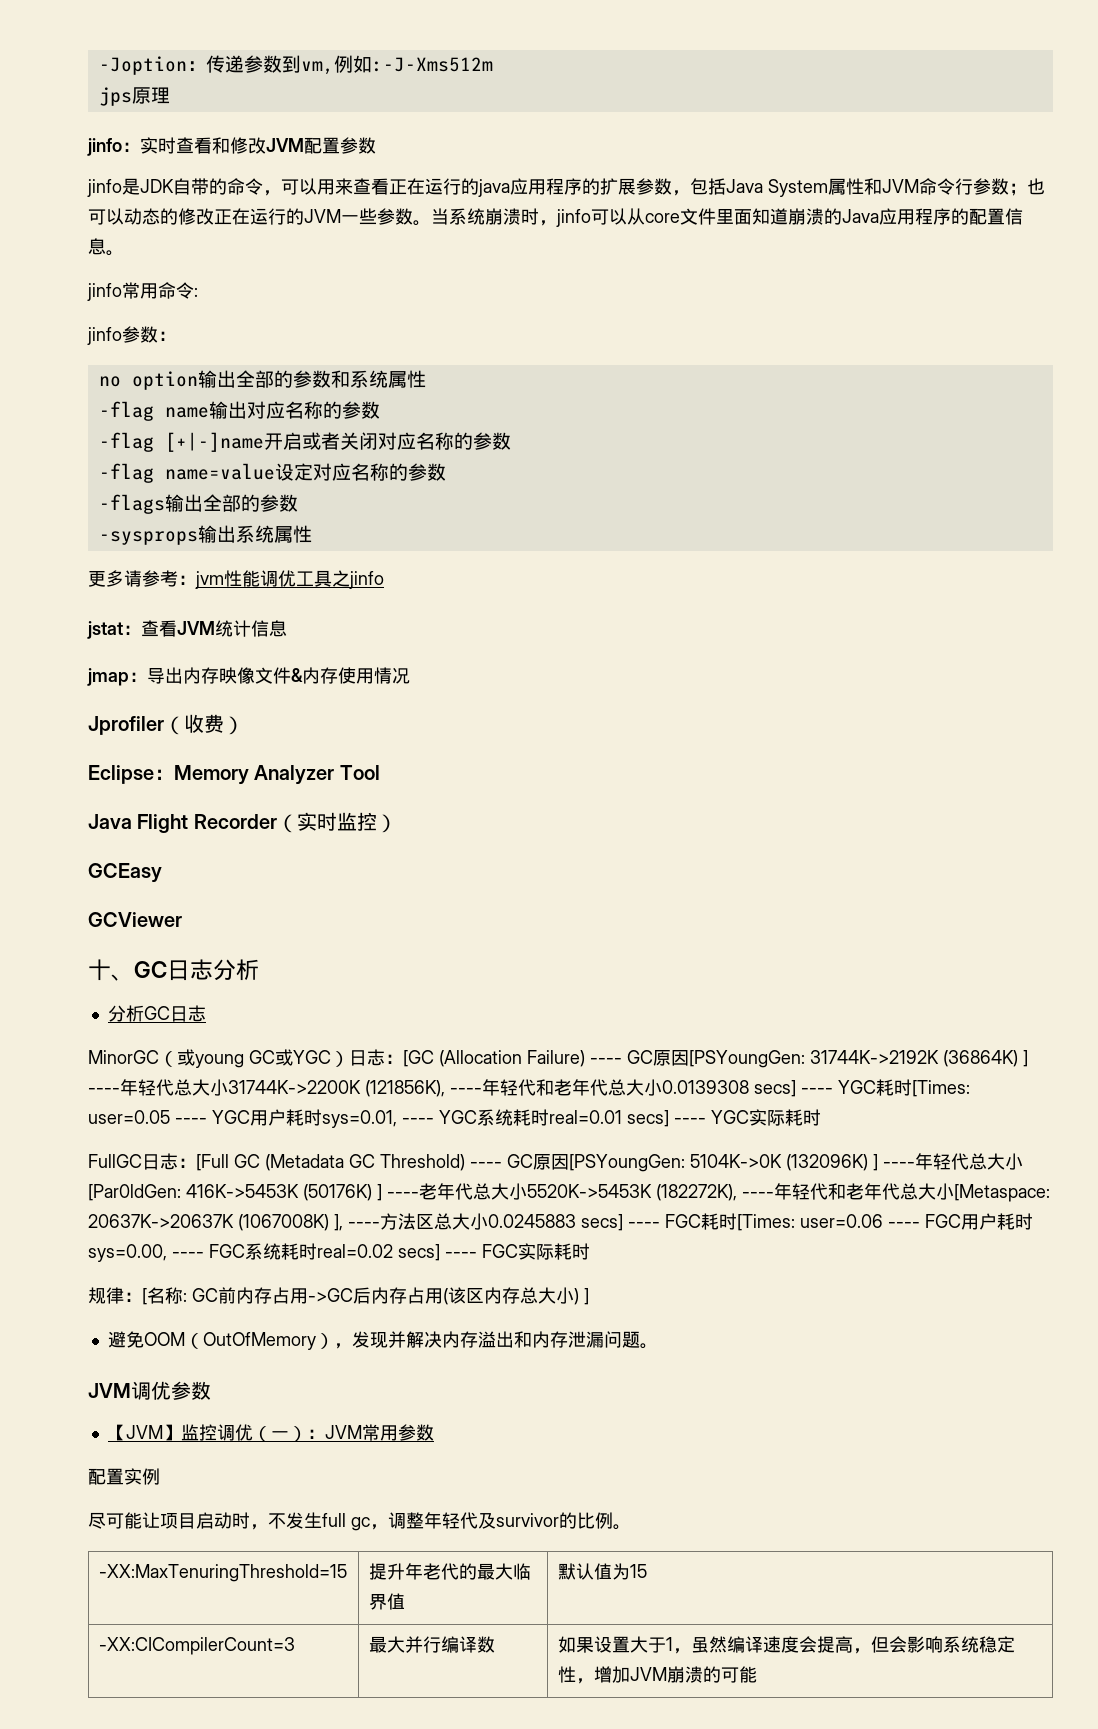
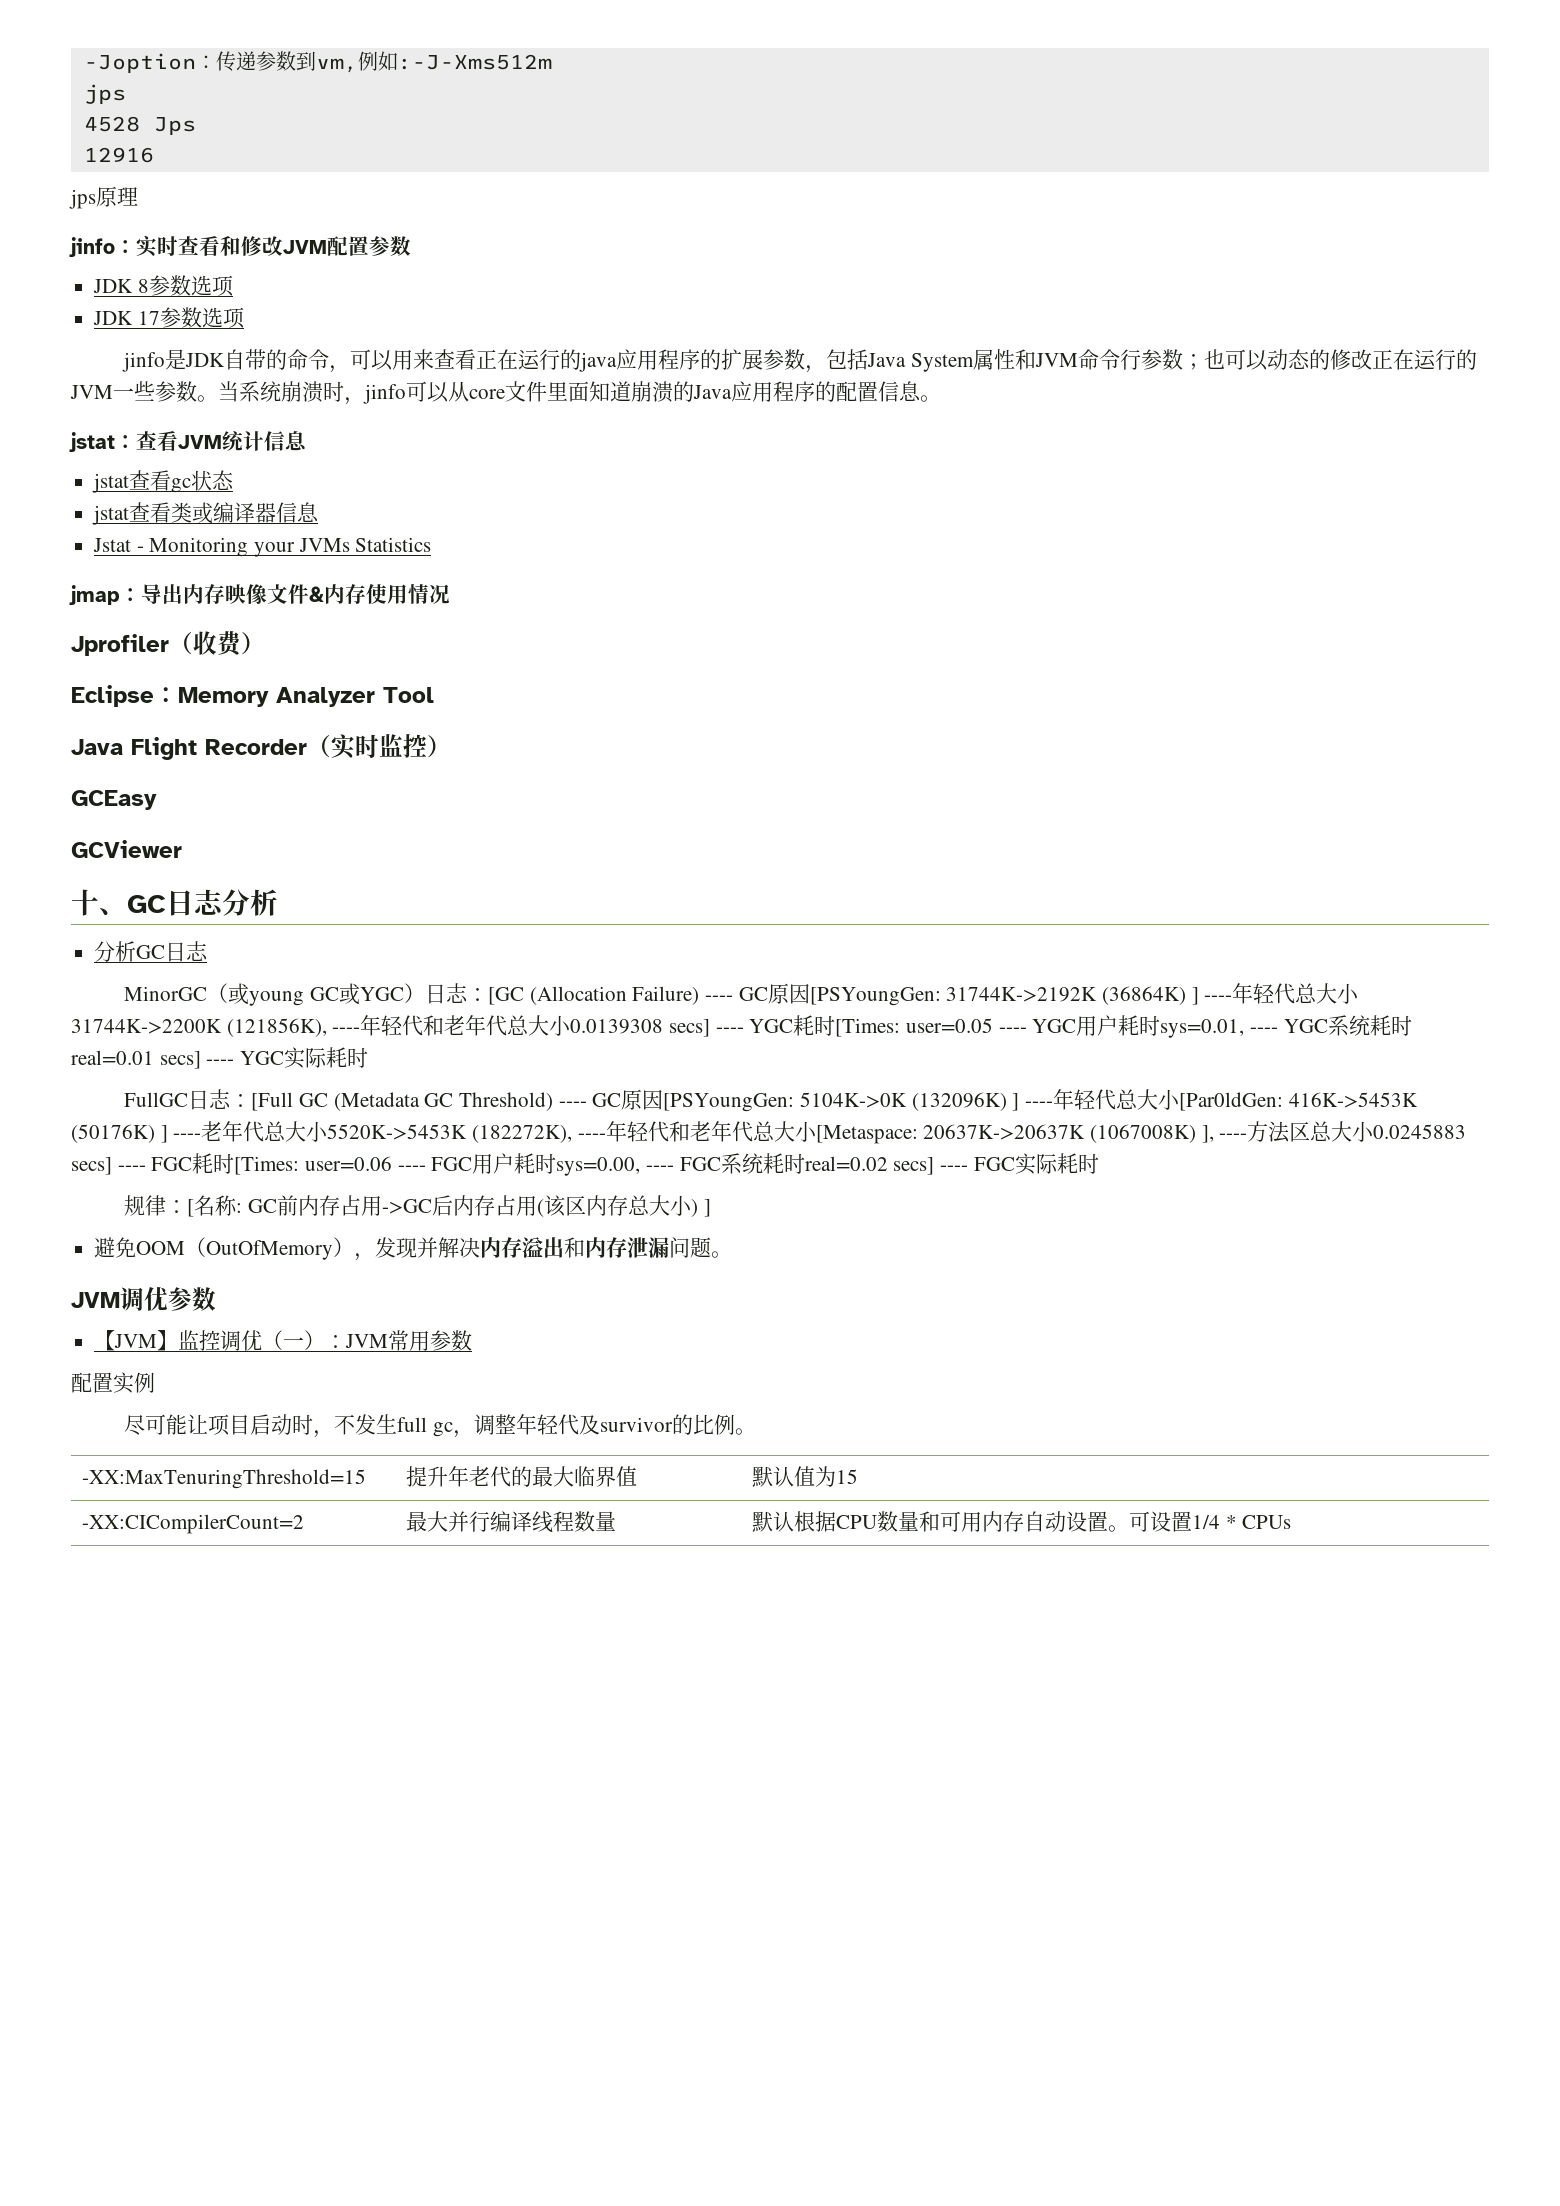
  -Joption：传递参数到vm,例如:-J-Xms512m
+ jps
+ 4528 Jps
+ 12916
+ JDK 8参数选项
+ JDK 17参数选项
- jinfo常用命令:
- jinfo参数：
- no option输出全部的参数和系统属性
- -flag name输出对应名称的参数
- -flag [+|-]name开启或者关闭对应名称的参数
- -flag name=value设定对应名称的参数
- -flags输出全部的参数
- -sysprops输出系统属性
- 更多请参考：jvm性能调优工具之jinfo
+ jstat查看gc状态
+ jstat查看类或编译器信息
+ Jstat - Monitoring your JVMs Statistics
- -XX:CICompilerCount=3 | 最大并行编译数 | 如果设置大于1，虽然编译速度会提高，但会影响系统稳定性，增加JVM崩溃的可能
+ -XX:CICompilerCount=2 | 最大并行编译线程数量 | 默认根据CPU数量和可用内存自动设置。可设置1/4 * CPUs

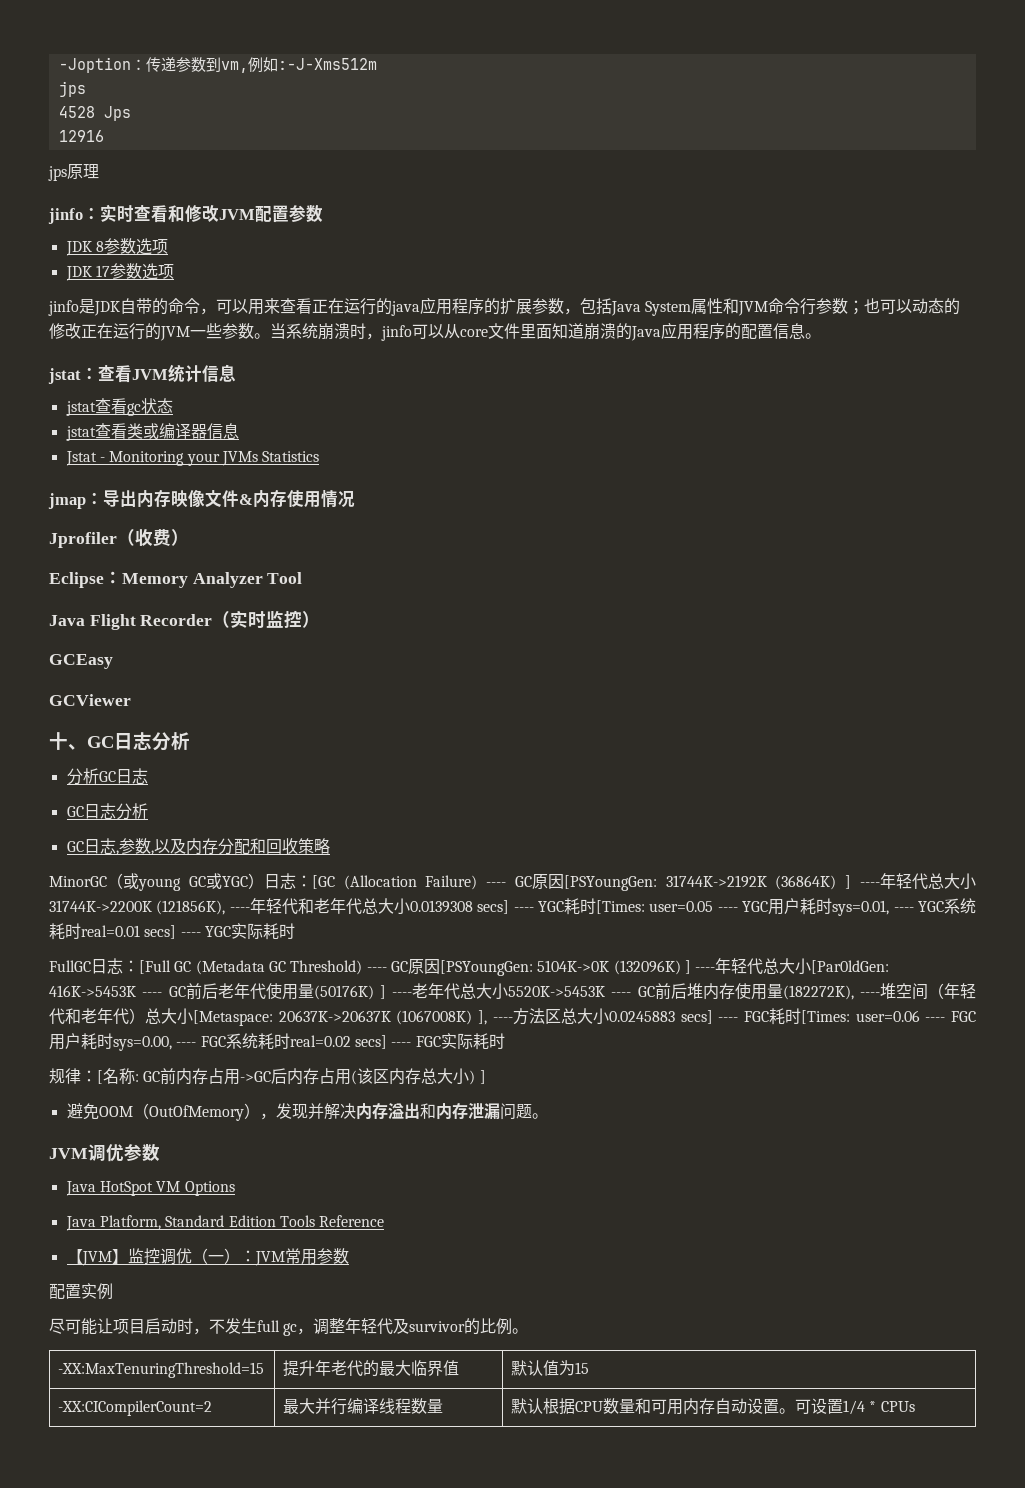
  分析GC日志
+ GC日志分析
+ GC日志,参数,以及内存分配和回收策略
- FullGC日志：[Full GC (Metadata GC Threshold) ---- GC原因[PSYoungGen: 5104K->0K (132096K) ] ----年轻代总大小[Par0ldGen: 416K->5453K (50176K) ] ----老年代总大小5520K->5453K (182272K), ----年轻代和老年代总大小[Metaspace: 20637K->20637K (1067008K) ], ----方法区总大小0.0245883 secs] ---- FGC耗时[Times: user=0.06 ---- FGC用户耗时sys=0.00, ---- FGC系统耗时real=0.02 secs] ---- FGC实际耗时
+ FullGC日志：[Full GC (Metadata GC Threshold) ---- GC原因[PSYoungGen: 5104K->0K (132096K) ] ----年轻代总大小[Par0ldGen: 416K->5453K ---- GC前后老年代使用量(50176K) ] ----老年代总大小5520K->5453K ---- GC前后堆内存使用量(182272K), ----堆空间（年轻代和老年代）总大小[Metaspace: 20637K->20637K (1067008K) ], ----方法区总大小0.0245883 secs] ---- FGC耗时[Times: user=0.06 ---- FGC用户耗时sys=0.00, ---- FGC系统耗时real=0.02 secs] ---- FGC实际耗时
+ Java HotSpot VM Options
+ Java Platform, Standard Edition Tools Reference

